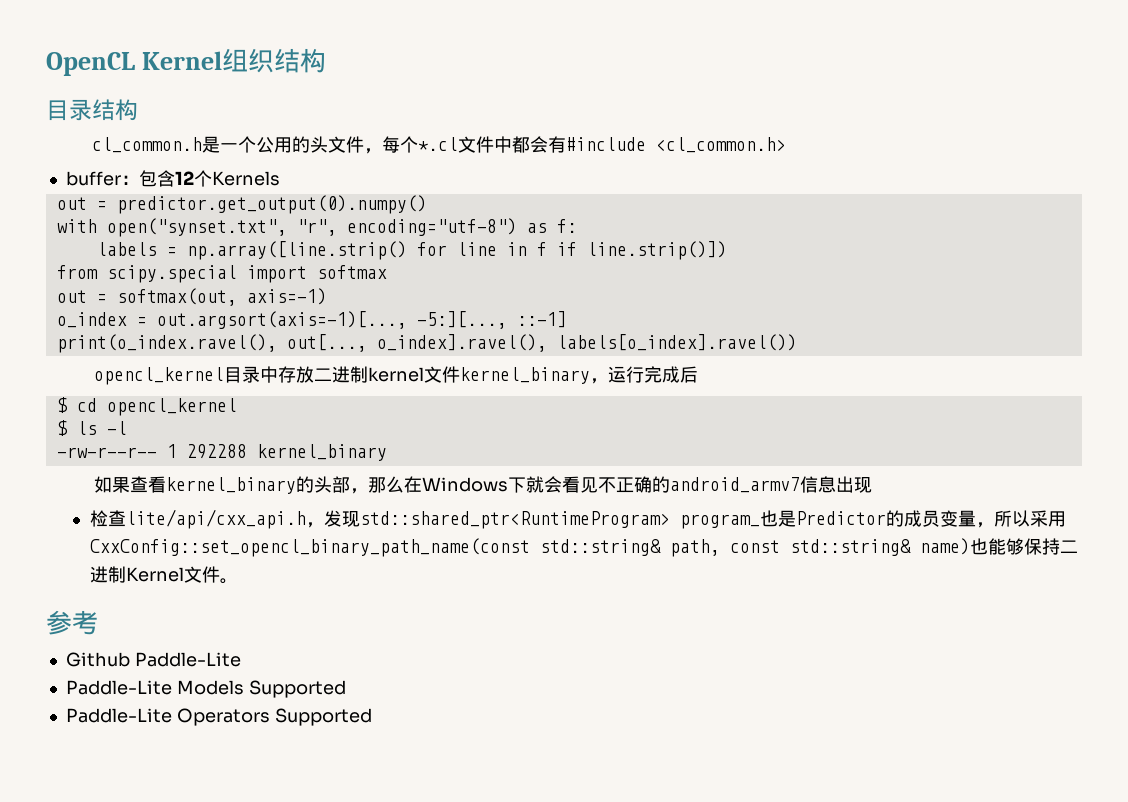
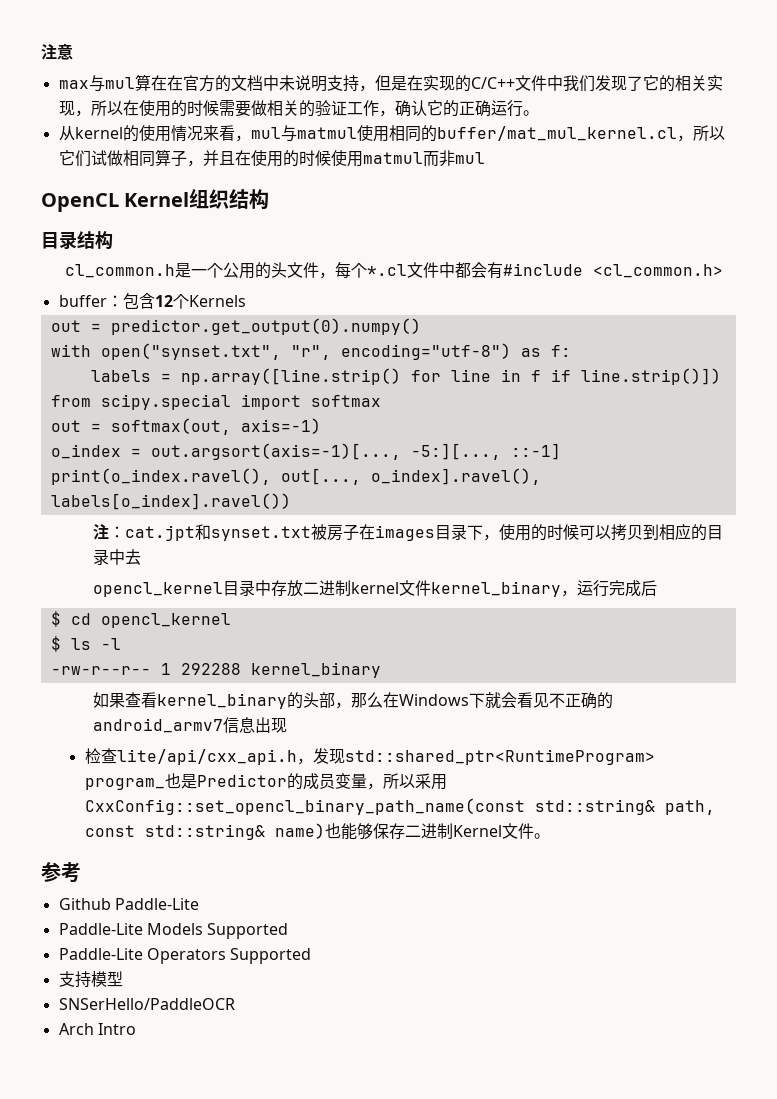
+ 注意
+ max与mul算在在官方的文档中未说明支持，但是在实现的C/C++文件中我们发现了它的相关实现，所以在使用的时候需要做相关的验证工作，确认它的正确运行。
+ 从kernel的使用情况来看，mul与matmul使用相同的buffer/mat_mul_kernel.cl，所以它们试做相同算子，并且在使用的时候使用matmul而非mul
+ 注：cat.jpt和synset.txt被房子在images目录下，使用的时候可以拷贝到相应的目录中去
- 检查lite/api/cxx_api.h，发现std::shared_ptr<RuntimeProgram> program_也是Predictor的成员变量，所以采用CxxConfig::set_opencl_binary_path_name(const std::string& path, const std::string& name)也能够保持二进制Kernel文件。
+ 检查lite/api/cxx_api.h，发现std::shared_ptr<RuntimeProgram> program_也是Predictor的成员变量，所以采用CxxConfig::set_opencl_binary_path_name(const std::string& path, const std::string& name)也能够保存二进制Kernel文件。
+ 支持模型
+ SNSerHello/PaddleOCR
+ Arch Intro

